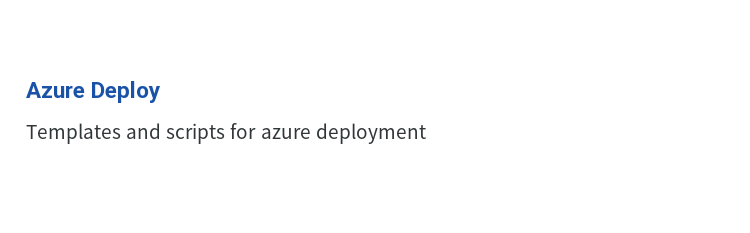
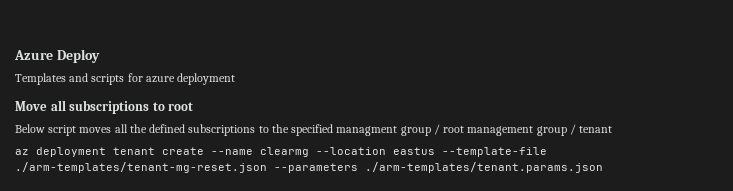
+ Move all subscriptions to root
+ Below script moves all the defined subscriptions to the specified managment group / root management group / tenant
+ az deployment tenant create --name clearmg --location eastus --template-file ./arm-templates/tenant-mg-reset.json --parameters ./arm-templates/tenant.params.json

